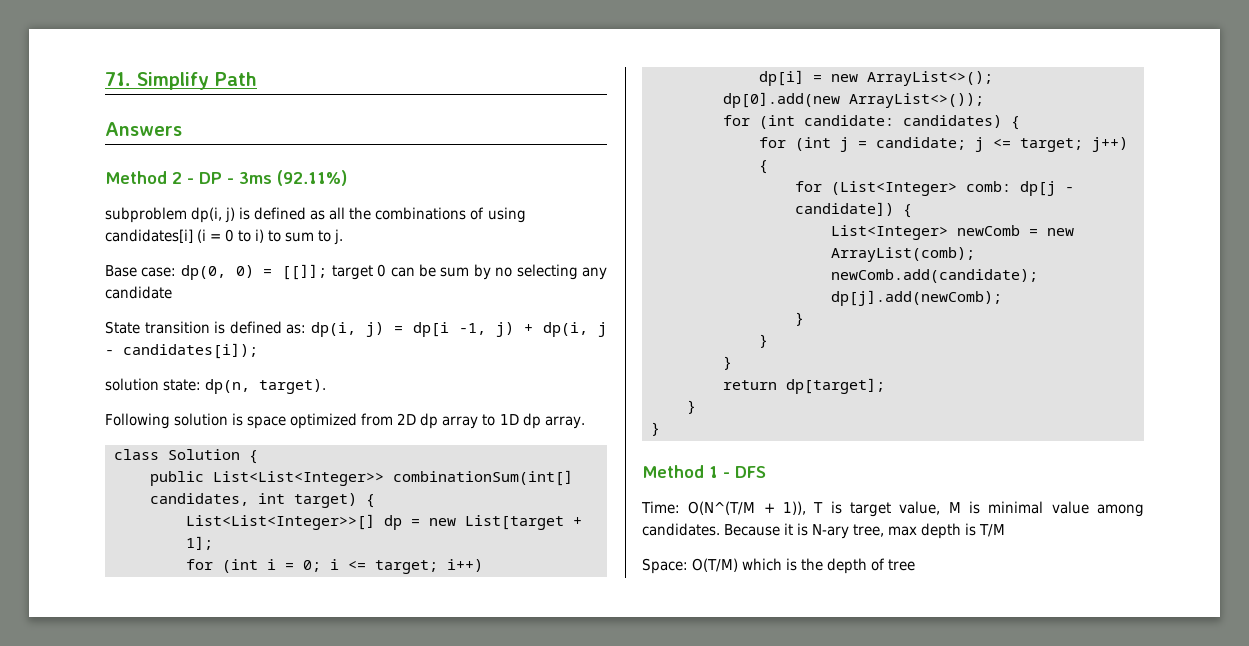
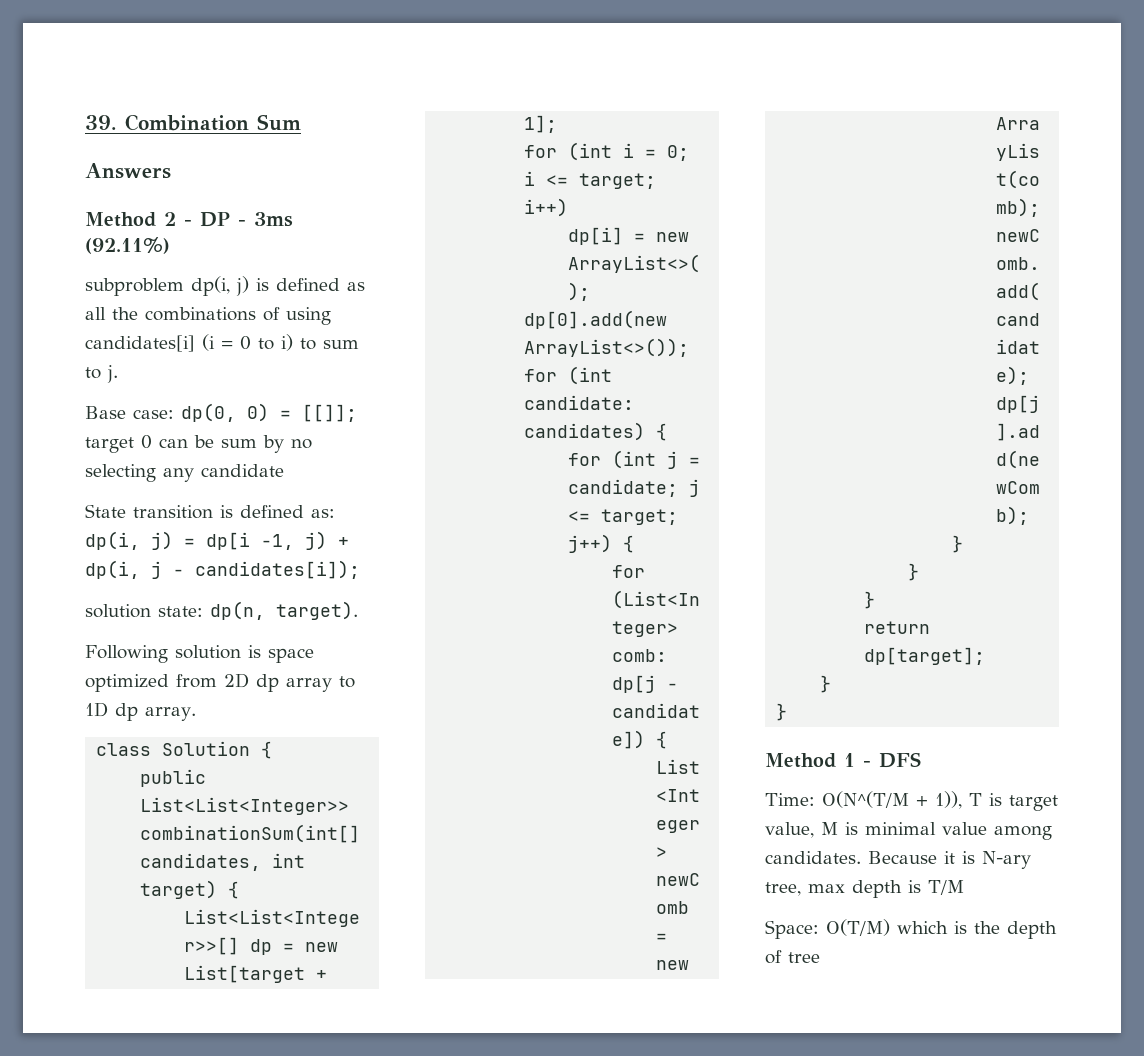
- 71. Simplify Path
+ 39. Combination Sum

